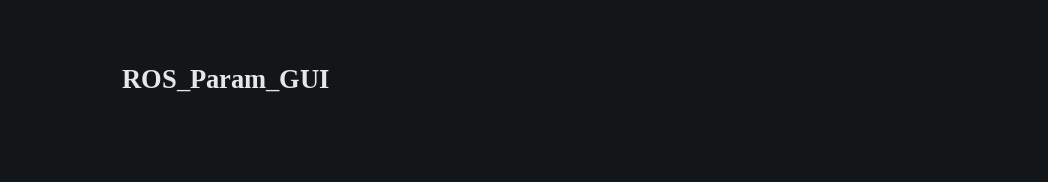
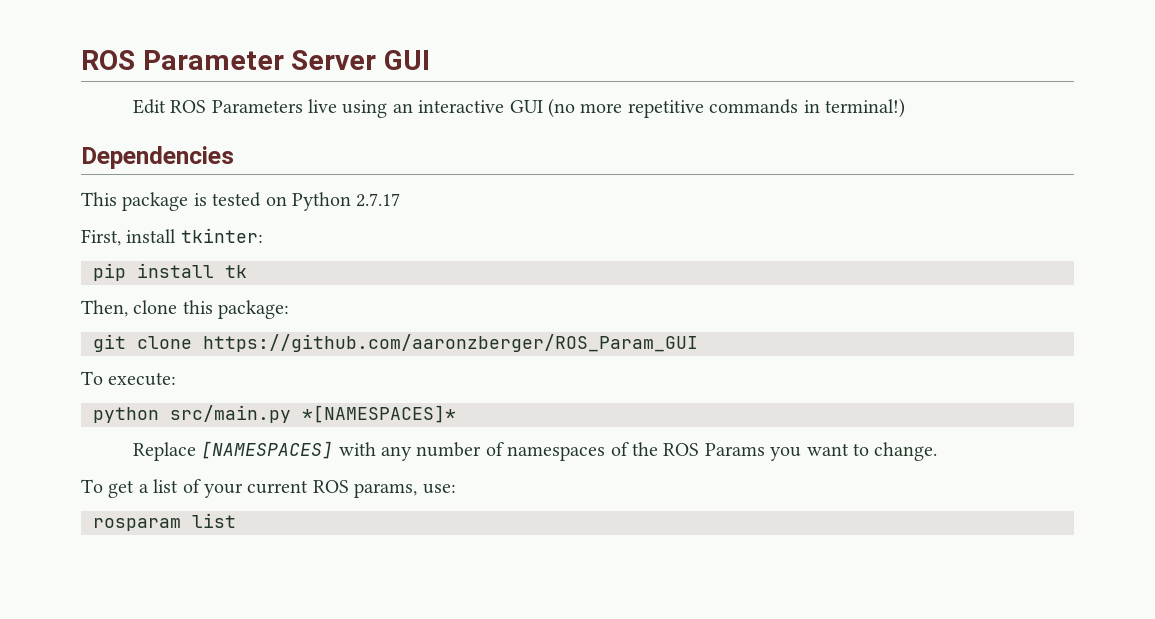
- ROS_Param_GUI
+ ROS Parameter Server GUI
+ Edit ROS Parameters live using an interactive GUI (no more repetitive commands in terminal!)
+ Dependencies
+ This package is tested on Python 2.7.17
+ First, install tkinter:
+ pip install tk
+ Then, clone this package:
+ git clone https://github.com/aaronzberger/ROS_Param_GUI
+ To execute:
+ python src/main.py *[NAMESPACES]*
+ Replace [NAMESPACES] with any number of namespaces of the ROS Params you want to change.
+ To get a list of your current ROS params, use:
+ rosparam list

